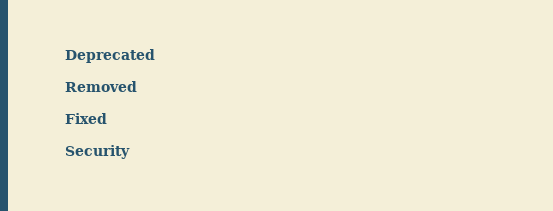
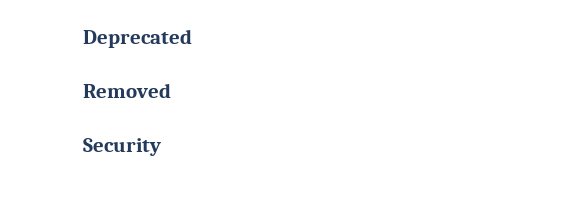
- Fixed

